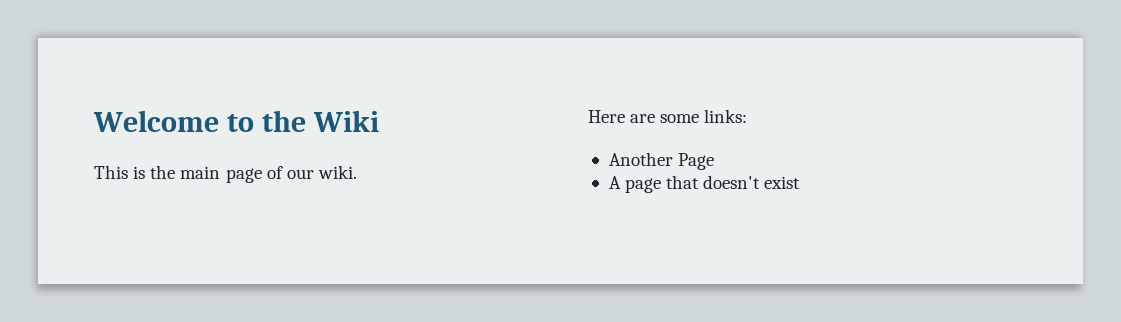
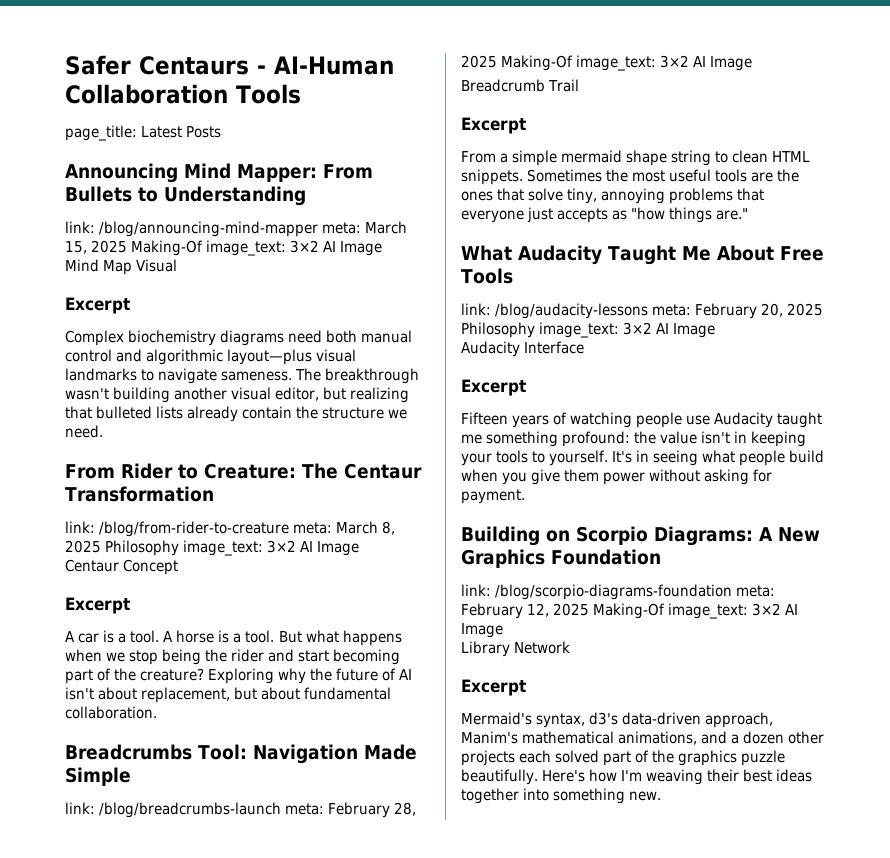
- Welcome to the Wiki
- This is the main page of our wiki.
- Here are some links:
- Another Page
- A page that doesn't exist
+ Safer Centaurs - AI-Human Collaboration Tools
+ page_title: Latest Posts
+ Announcing Mind Mapper: From Bullets to Understanding
+ link: /blog/announcing-mind-mapper meta: March 15, 2025 Making-Of image_text: 3×2 AI Image
+ Mind Map Visual
+ Excerpt
+ Complex biochemistry diagrams need both manual control and algorithmic layout—plus visual landmarks to navigate sameness. The breakthrough wasn't building another visual editor, but realizing that bulleted lists already contain the structure we need.
+ From Rider to Creature: The Centaur Transformation
+ link: /blog/from-rider-to-creature meta: March 8, 2025 Philosophy image_text: 3×2 AI Image
+ Centaur Concept
+ Excerpt
+ A car is a tool. A horse is a tool. But what happens when we stop being the rider and start becoming part of the creature? Exploring why the future of AI isn't about replacement, but about fundamental collaboration.
+ Breadcrumbs Tool: Navigation Made Simple
+ link: /blog/breadcrumbs-launch meta: February 28, 2025 Making-Of image_text: 3×2 AI Image
+ Breadcrumb Trail
+ Excerpt
+ From a simple mermaid shape string to clean HTML snippets. Sometimes the most useful tools are the ones that solve tiny, annoying problems that everyone just accepts as "how things are."
+ What Audacity Taught Me About Free Tools
+ link: /blog/audacity-lessons meta: February 20, 2025 Philosophy image_text: 3×2 AI Image
+ Audacity Interface
+ Excerpt
+ Fifteen years of watching people use Audacity taught me something profound: the value isn't in keeping your tools to yourself. It's in seeing what people build when you give them power without asking for payment.
+ Building on Scorpio Diagrams: A New Graphics Foundation
+ link: /blog/scorpio-diagrams-foundation meta: February 12, 2025 Making-Of image_text: 3×2 AI Image
+ Library Network
+ Excerpt
+ Mermaid's syntax, d3's data-driven approach, Manim's mathematical animations, and a dozen other projects each solved part of the graphics puzzle beautifully. Here's how I'm weaving their best ideas together into something new.

